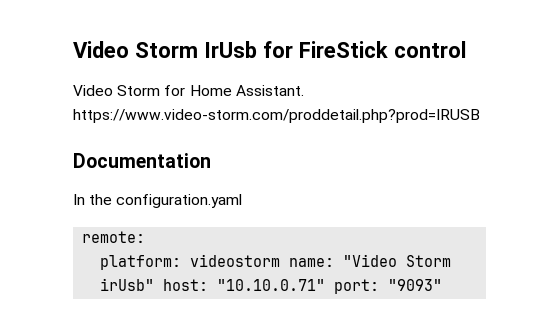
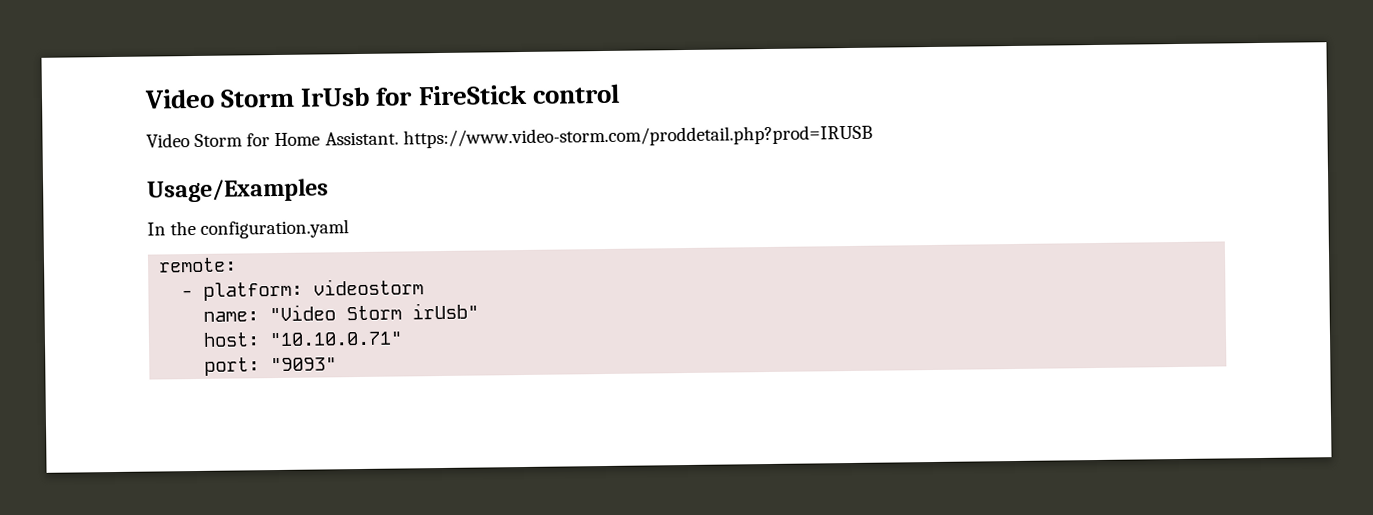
- Documentation
+ Usage/Examples
- platform: videostorm name: "Video Storm irUsb" host: "10.10.0.71" port: "9093"
+ - platform: videostorm
+ name: "Video Storm irUsb"
+ host: "10.10.0.71"
+ port: "9093"

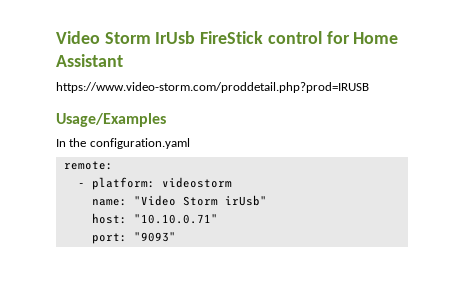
- Video Storm IrUsb for FireStick control
- Video Storm for Home Assistant. https://www.video-storm.com/proddetail.php?prod=IRUSB
+ Video Storm IrUsb FireStick control for Home Assistant
+ https://www.video-storm.com/proddetail.php?prod=IRUSB

